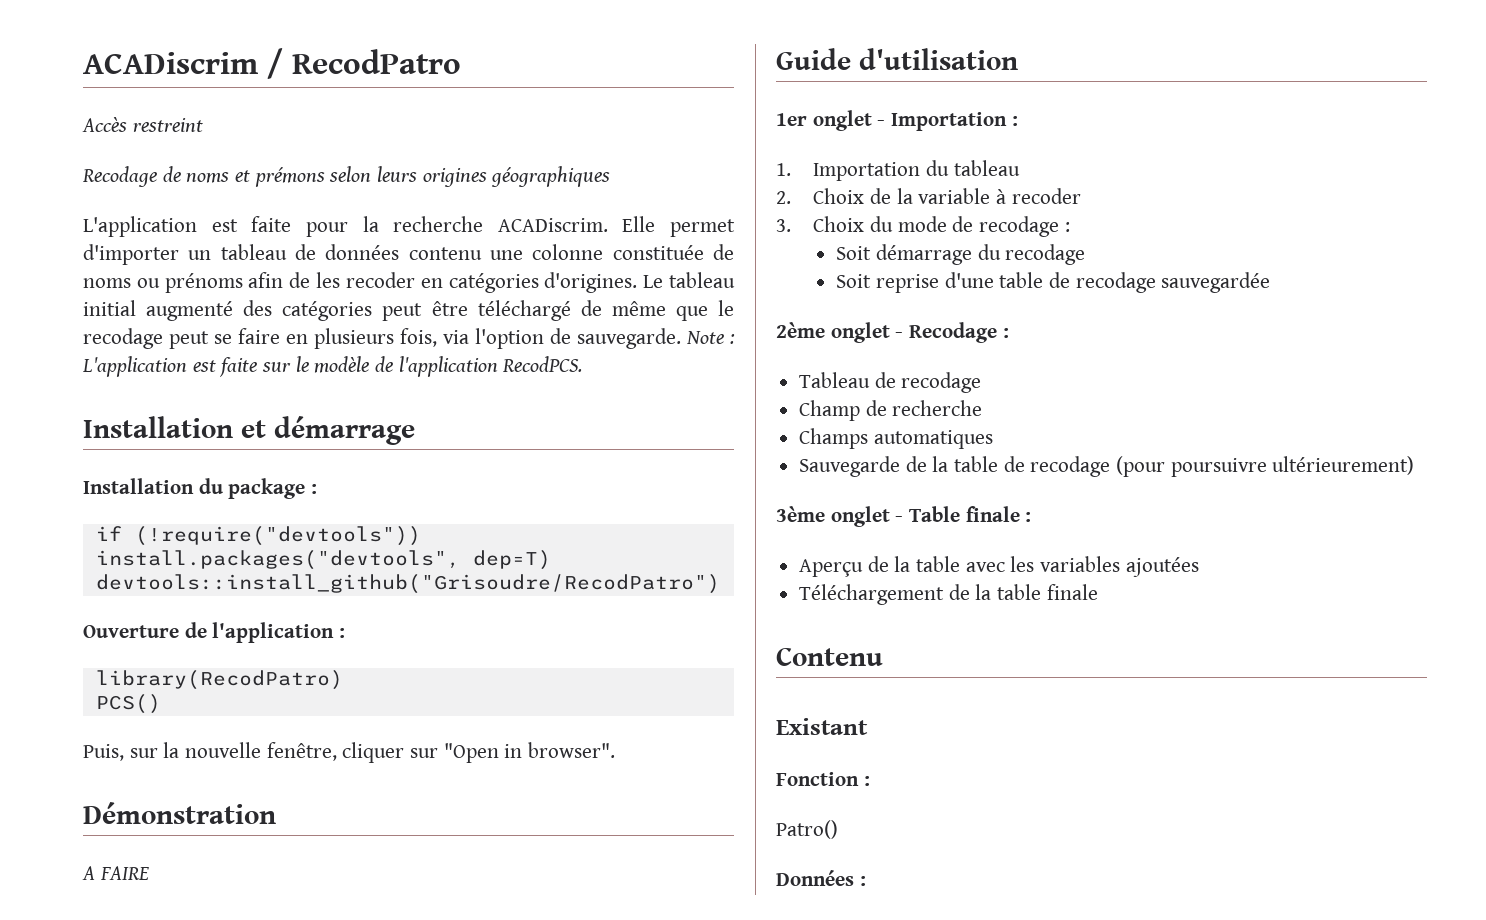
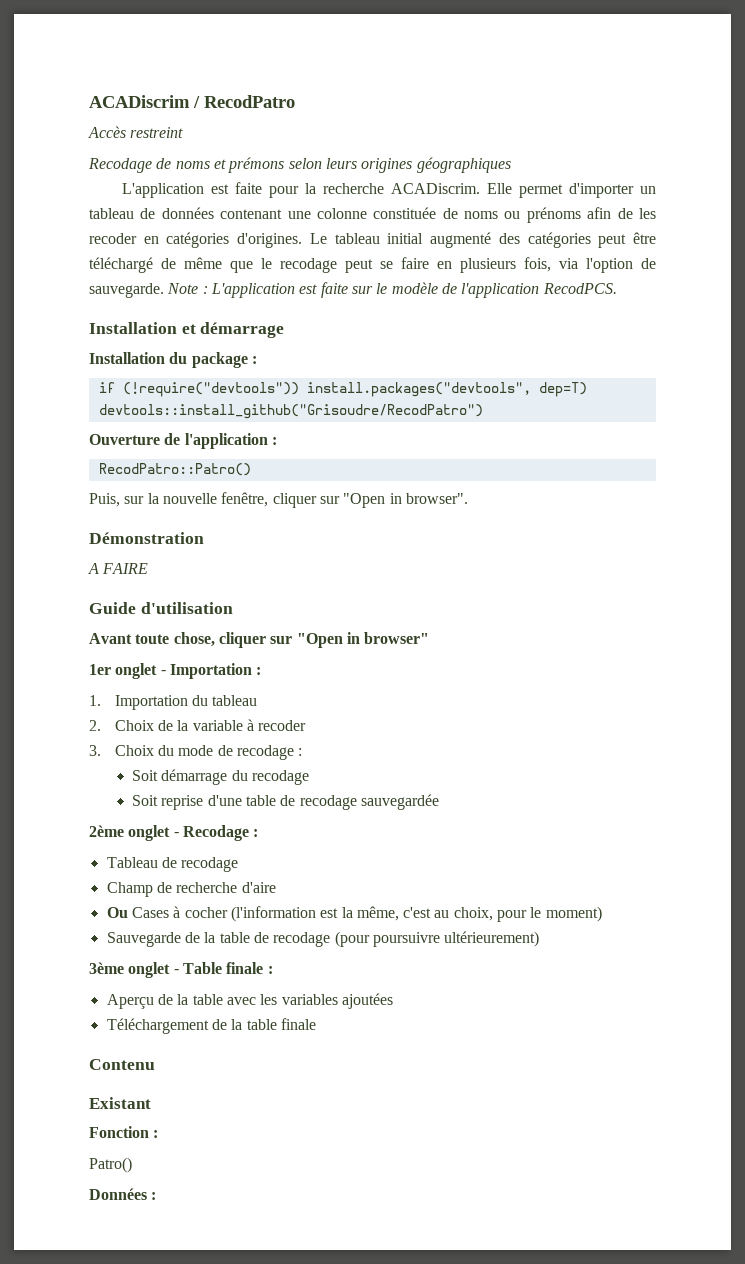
- Elle permet d'importer un tableau de données contenu une colonne constituée de noms ou prénoms afin de les recoder en catégories d'origines.
+ Elle permet d'importer un tableau de données contenant une colonne constituée de noms ou prénoms afin de les recoder en catégories d'origines.
- library(RecodPatro)
- PCS()
+ RecodPatro::Patro()
+ Avant toute chose, cliquer sur "Open in browser"
- Champ de recherche
- Champs automatiques
+ Champ de recherche d'aire
+ Ou Cases à cocher (l'information est la même, c'est au choix, pour le moment)

